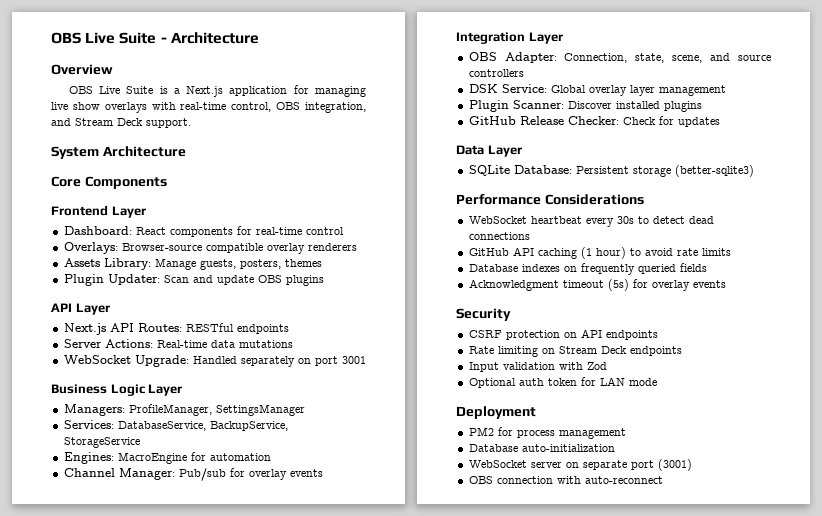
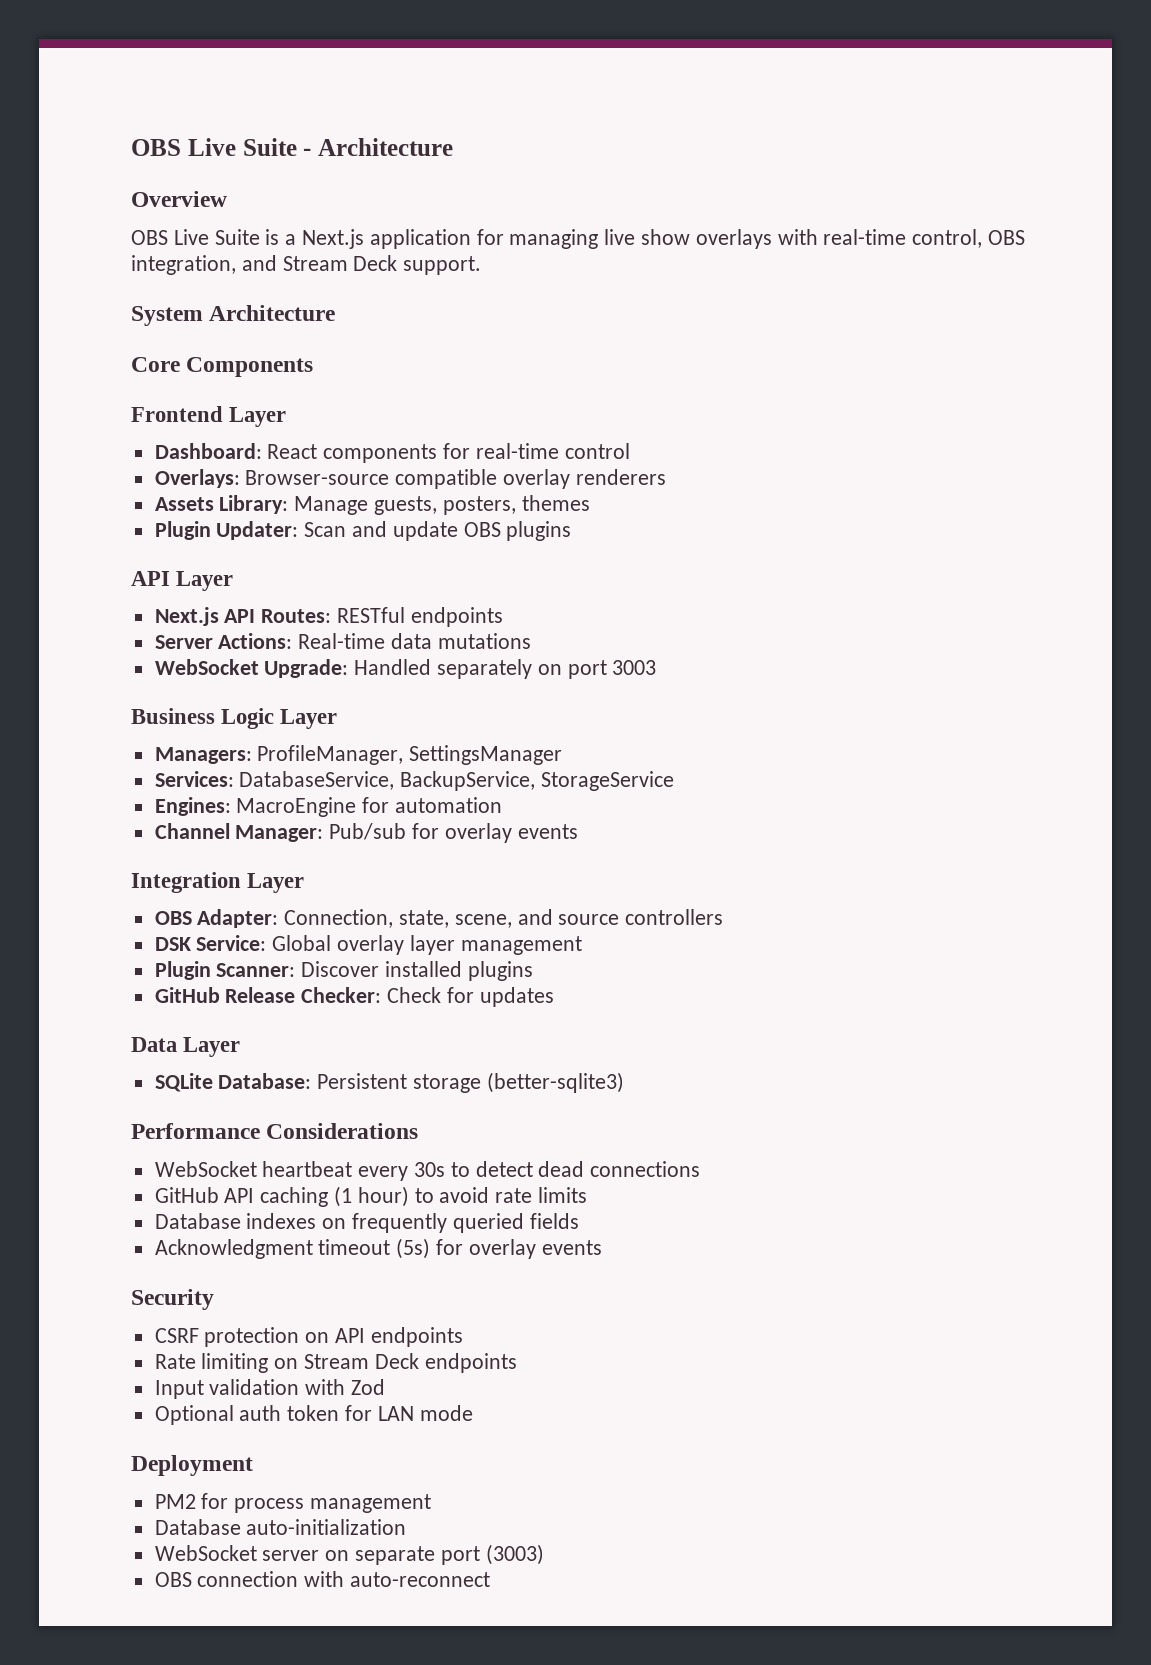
- WebSocket Upgrade: Handled separately on port 3001
+ WebSocket Upgrade: Handled separately on port 3003
- WebSocket server on separate port (3001)
+ WebSocket server on separate port (3003)

